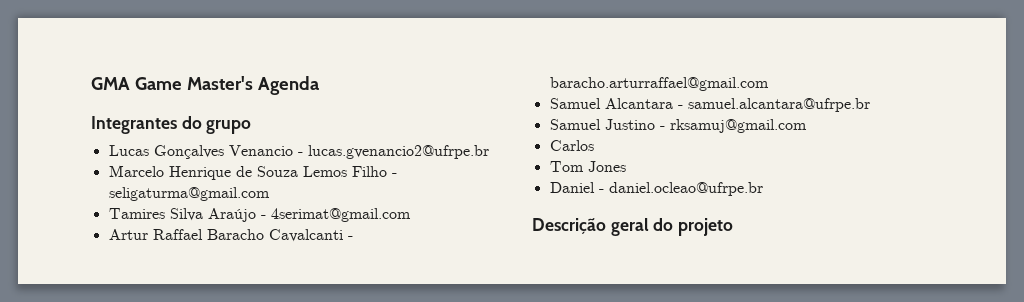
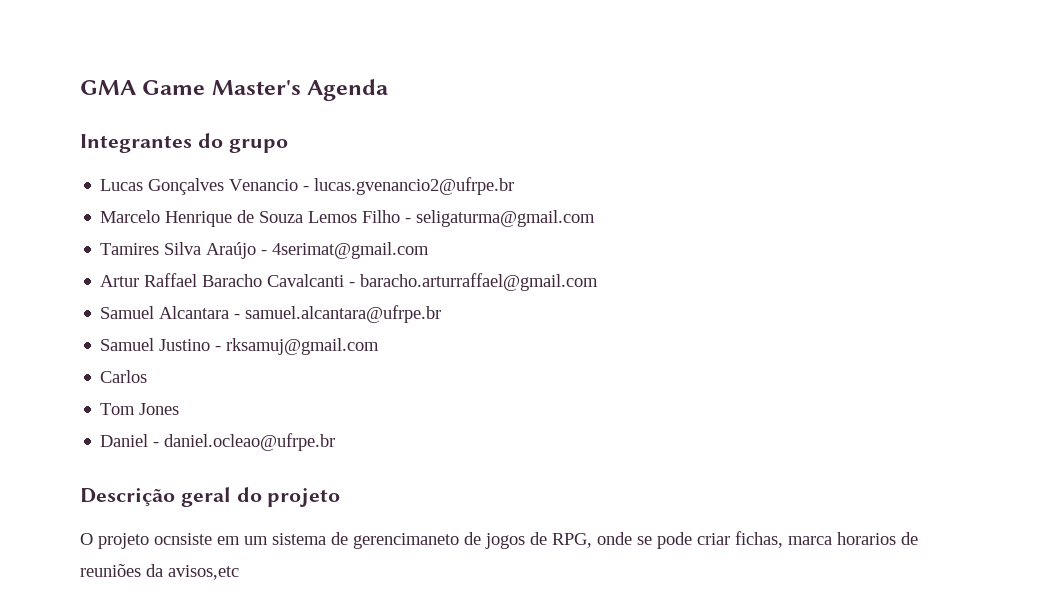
+ O projeto ocnsiste em um sistema de gerencimaneto de jogos de RPG, onde se pode criar fichas, marca horarios de reuniões da avisos,etc

